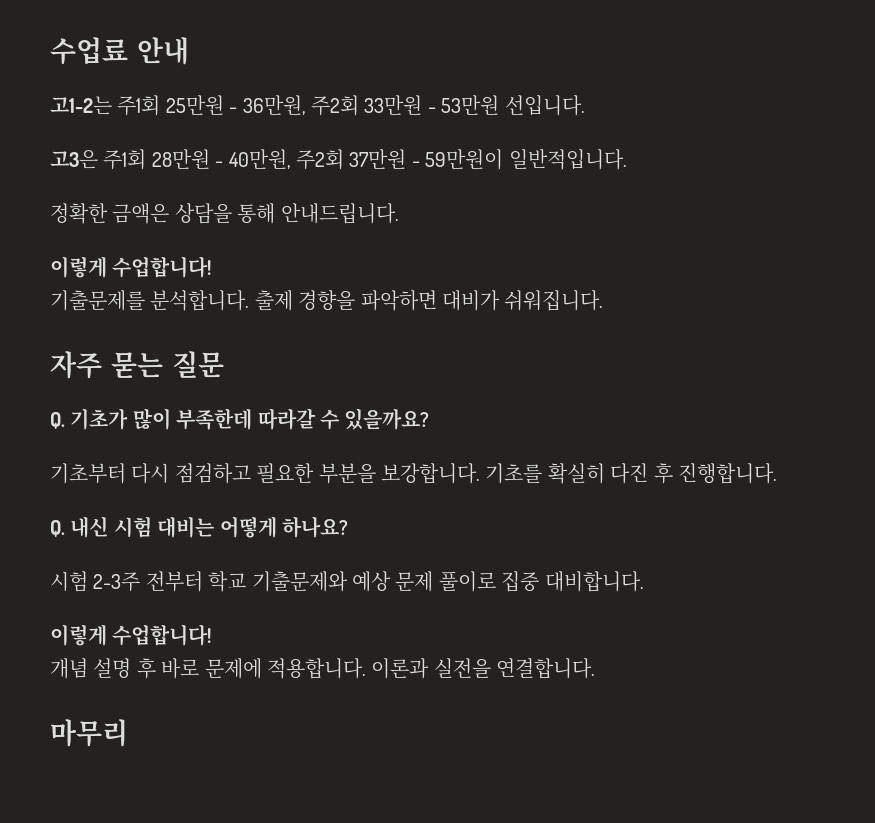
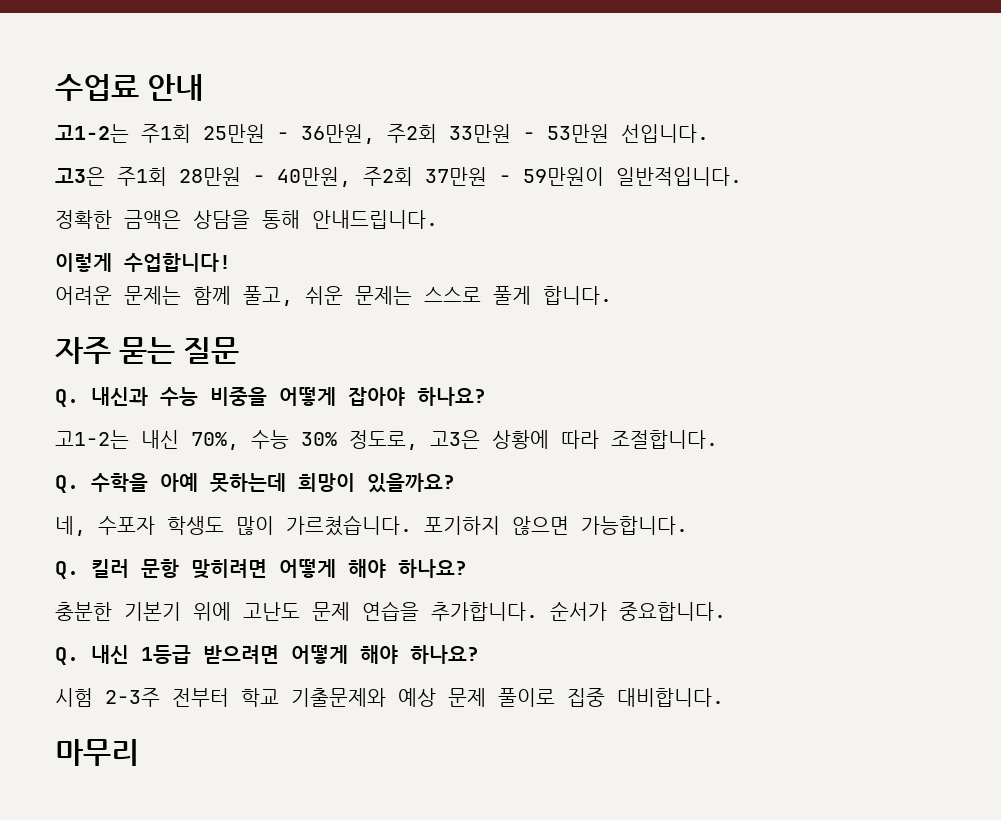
- 기출문제를 분석합니다. 출제 경향을 파악하면 대비가 쉬워집니다.
+ 어려운 문제는 함께 풀고, 쉬운 문제는 스스로 풀게 합니다.
  자주 묻는 질문
- Q. 기초가 많이 부족한데 따라갈 수 있을까요?
- 기초부터 다시 점검하고 필요한 부분을 보강합니다. 기초를 확실히 다진 후 진행합니다.
- Q. 내신 시험 대비는 어떻게 하나요?
+ Q. 내신과 수능 비중을 어떻게 잡아야 하나요?
+ 고1-2는 내신 70%, 수능 30% 정도로, 고3은 상황에 따라 조절합니다.
+ Q. 수학을 아예 못하는데 희망이 있을까요?
+ 네, 수포자 학생도 많이 가르쳤습니다. 포기하지 않으면 가능합니다.
+ Q. 킬러 문항 맞히려면 어떻게 해야 하나요?
+ 충분한 기본기 위에 고난도 문제 연습을 추가합니다. 순서가 중요합니다.
+ Q. 내신 1등급 받으려면 어떻게 해야 하나요?
  시험 2-3주 전부터 학교 기출문제와 예상 문제 풀이로 집중 대비합니다.
- 이렇게 수업합니다!
- 개념 설명 후 바로 문제에 적용합니다. 이론과 실전을 연결합니다.

